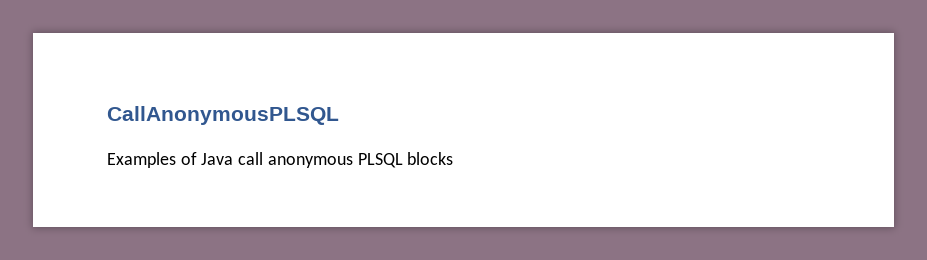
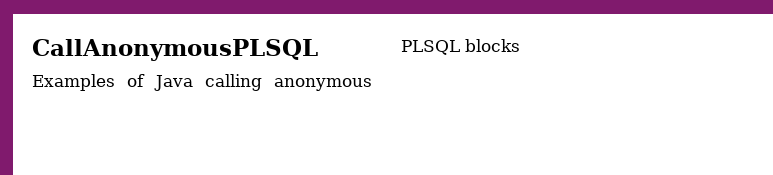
- Examples of Java call anonymous PLSQL blocks
+ Examples of Java calling anonymous PLSQL blocks

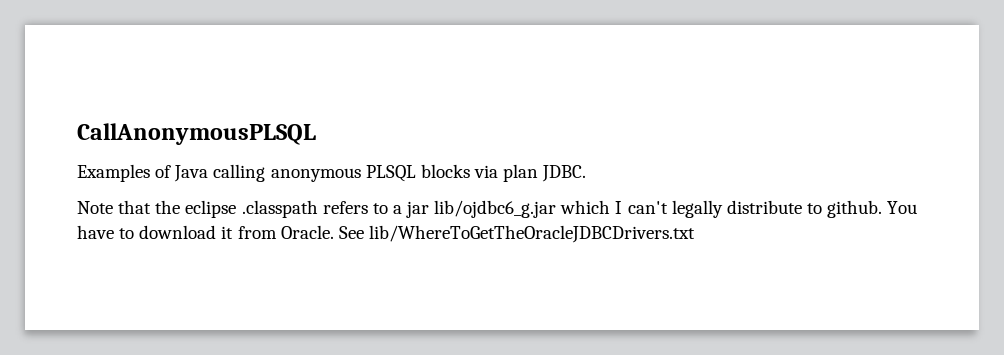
- Examples of Java calling anonymous PLSQL blocks
+ Examples of Java calling anonymous PLSQL blocks via plan JDBC.
+ Note that the eclipse .classpath refers to a jar lib/ojdbc6_g.jar which I can't legally distribute to github. You have to download it from Oracle. See lib/WhereToGetTheOracleJDBCDrivers.txt

